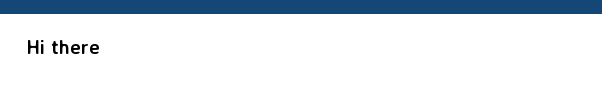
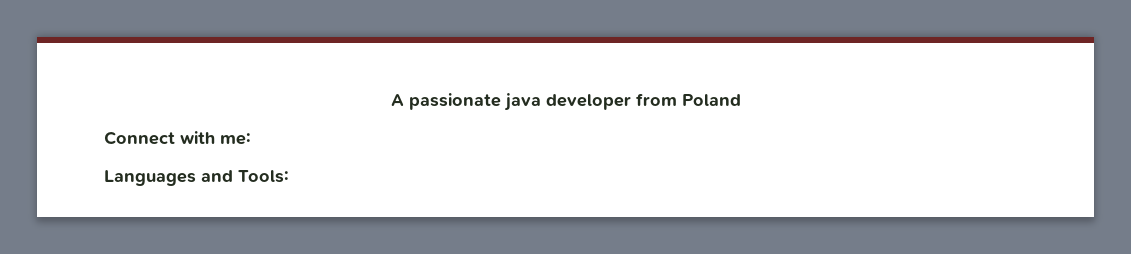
- Hi there
+ A passionate java developer from Poland
+ Connect with me:
+ Languages and Tools:

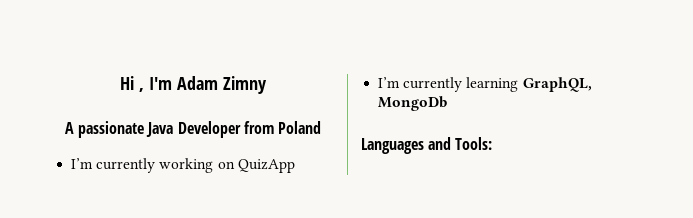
- A passionate java developer from Poland
- Connect with me:
+ Hi , I'm Adam Zimny
+ A passionate Java Developer from Poland
+ I’m currently working on QuizApp
+ I’m currently learning GraphQL, MongoDb

